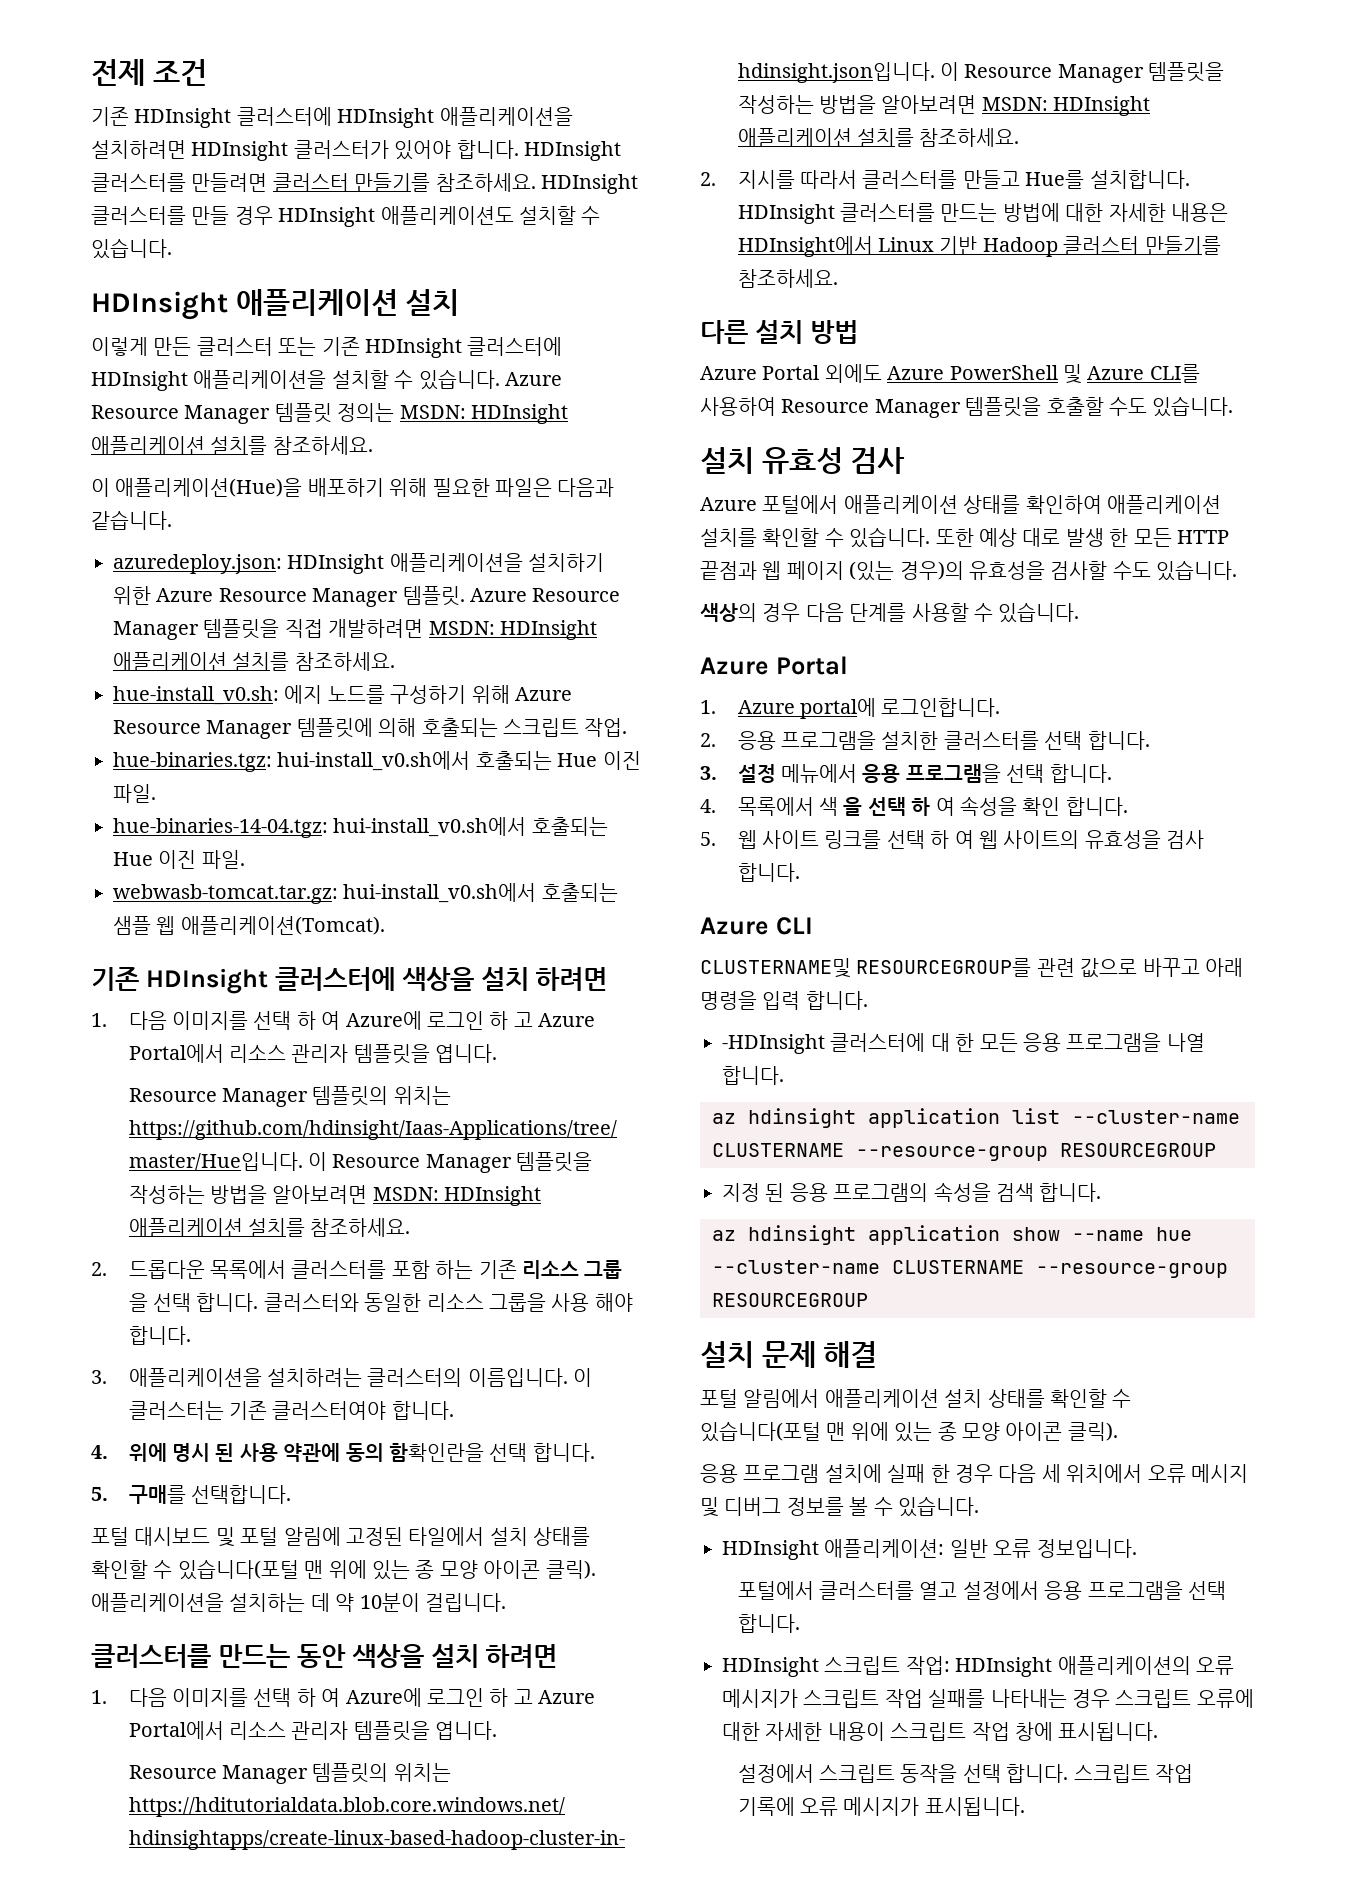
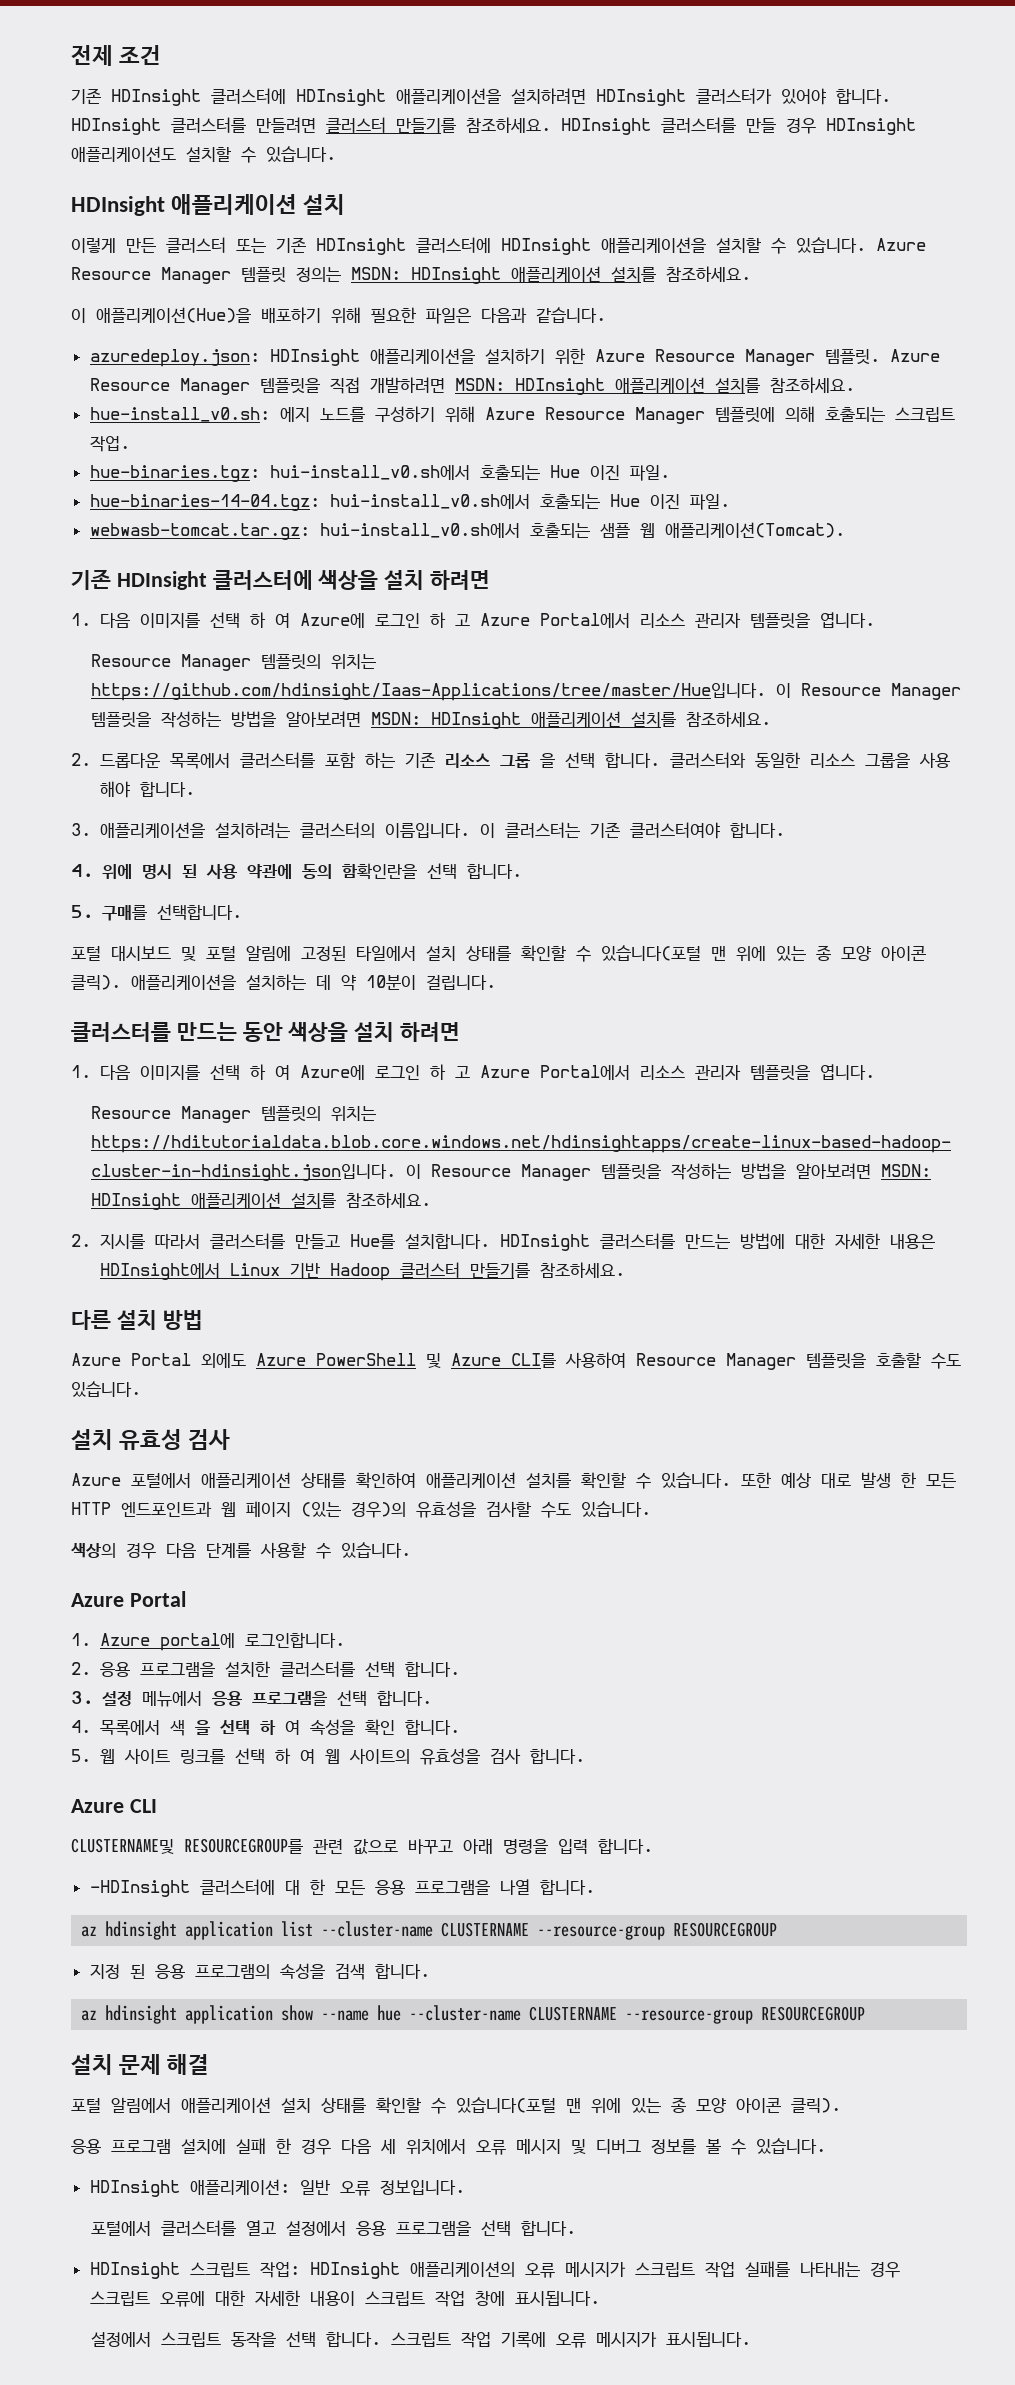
- 또한 예상 대로 발생 한 모든 HTTP 끝점과 웹 페이지 (있는 경우)의 유효성을 검사할 수도 있습니다.
+ 또한 예상 대로 발생 한 모든 HTTP 엔드포인트과 웹 페이지 (있는 경우)의 유효성을 검사할 수도 있습니다.

